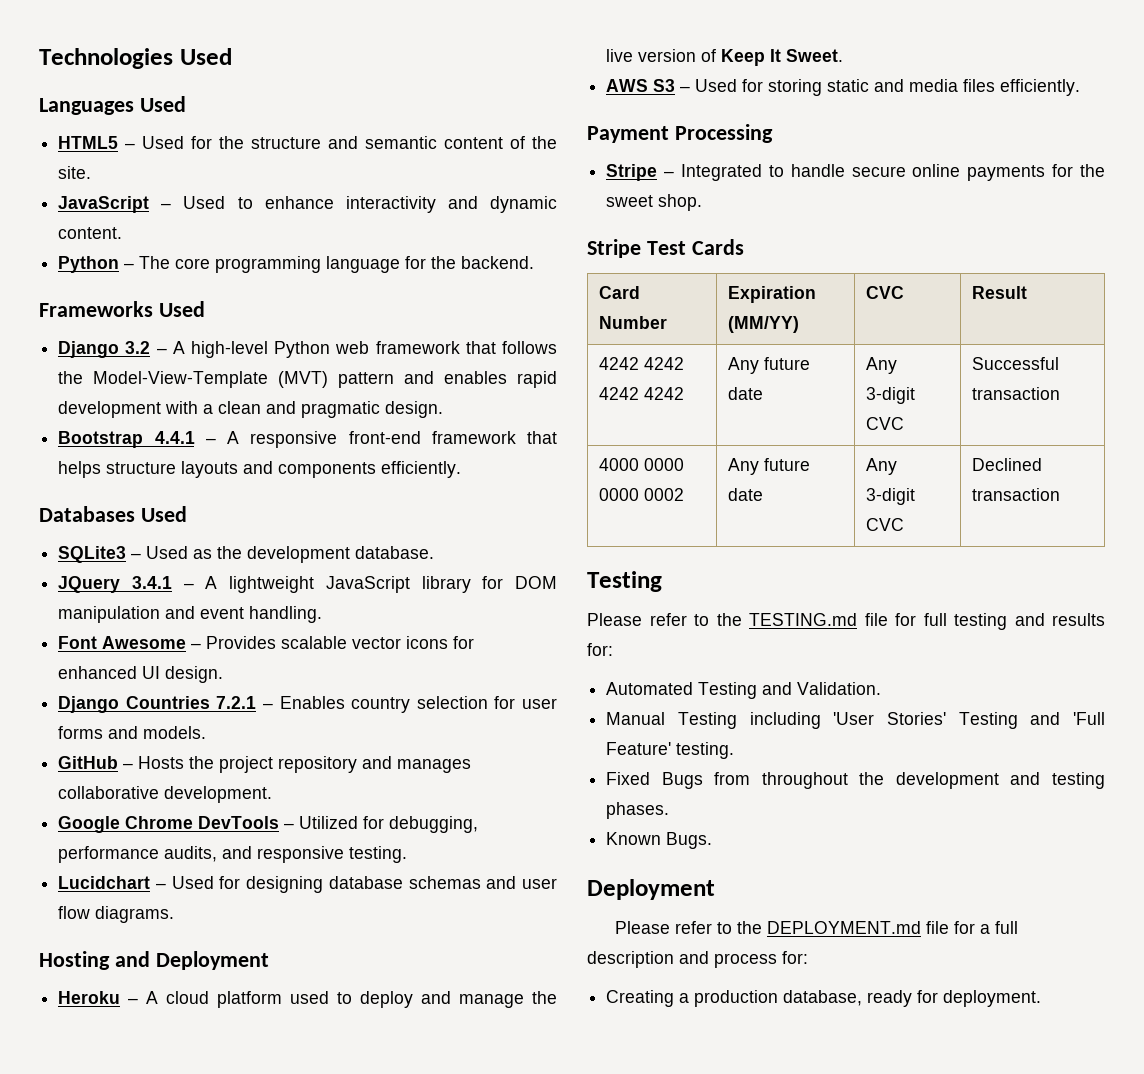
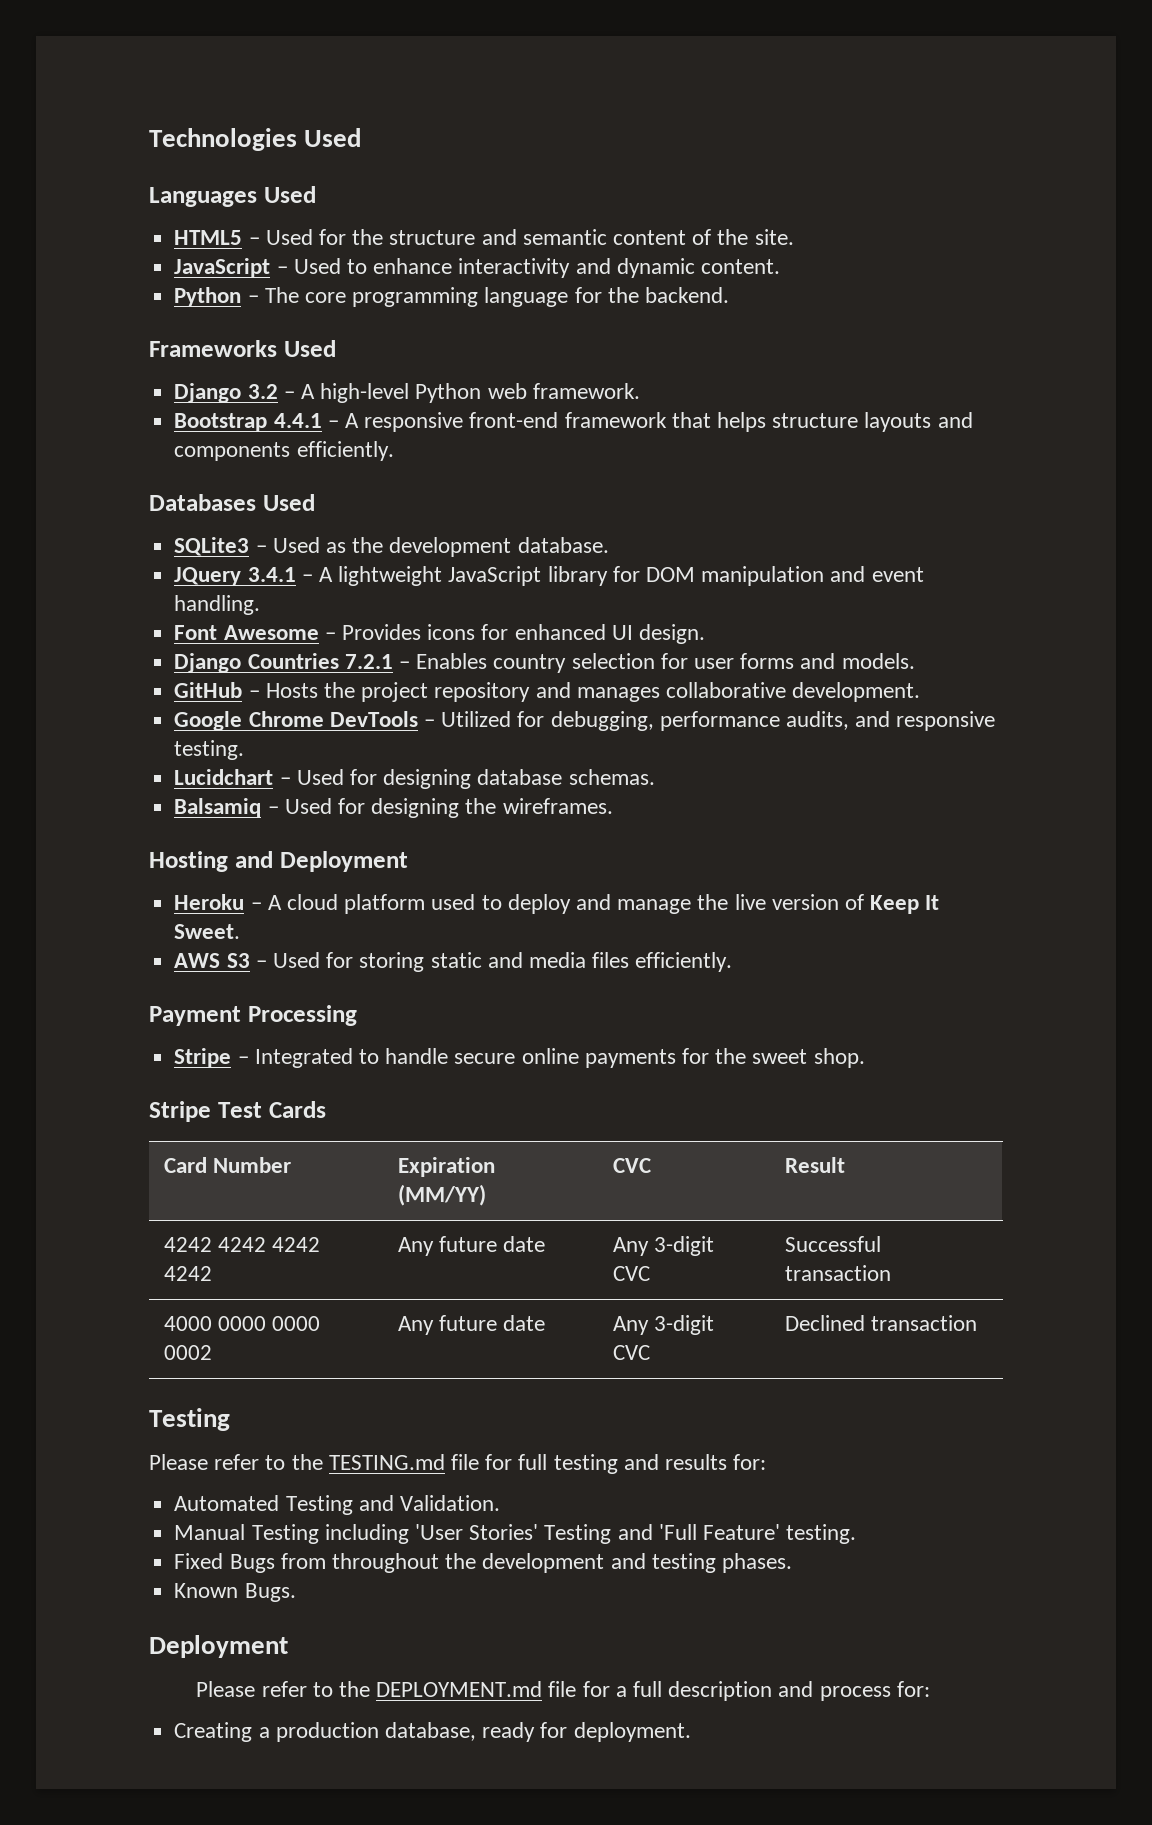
- Django 3.2 – A high-level Python web framework that follows the Model-View-Template (MVT) pattern and enables rapid development with a clean and pragmatic design.
+ Django 3.2 – A high-level Python web framework.
- Font Awesome – Provides scalable vector icons for enhanced UI design.
+ Font Awesome – Provides icons for enhanced UI design.
- Lucidchart – Used for designing database schemas and user flow diagrams.
+ Lucidchart – Used for designing database schemas.
+ Balsamiq – Used for designing the wireframes.

